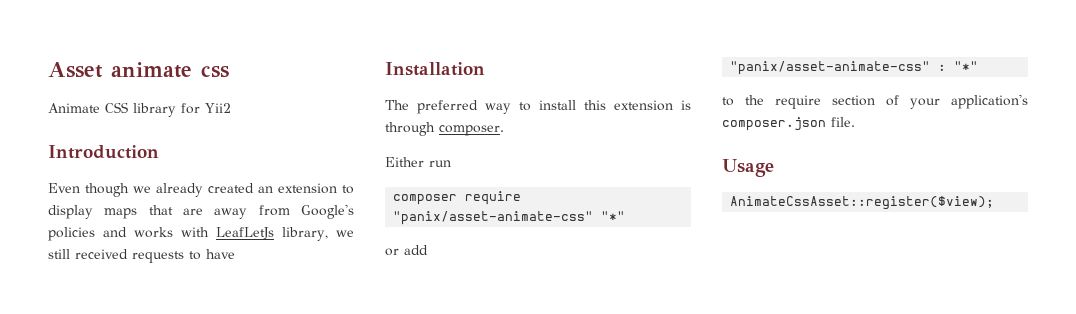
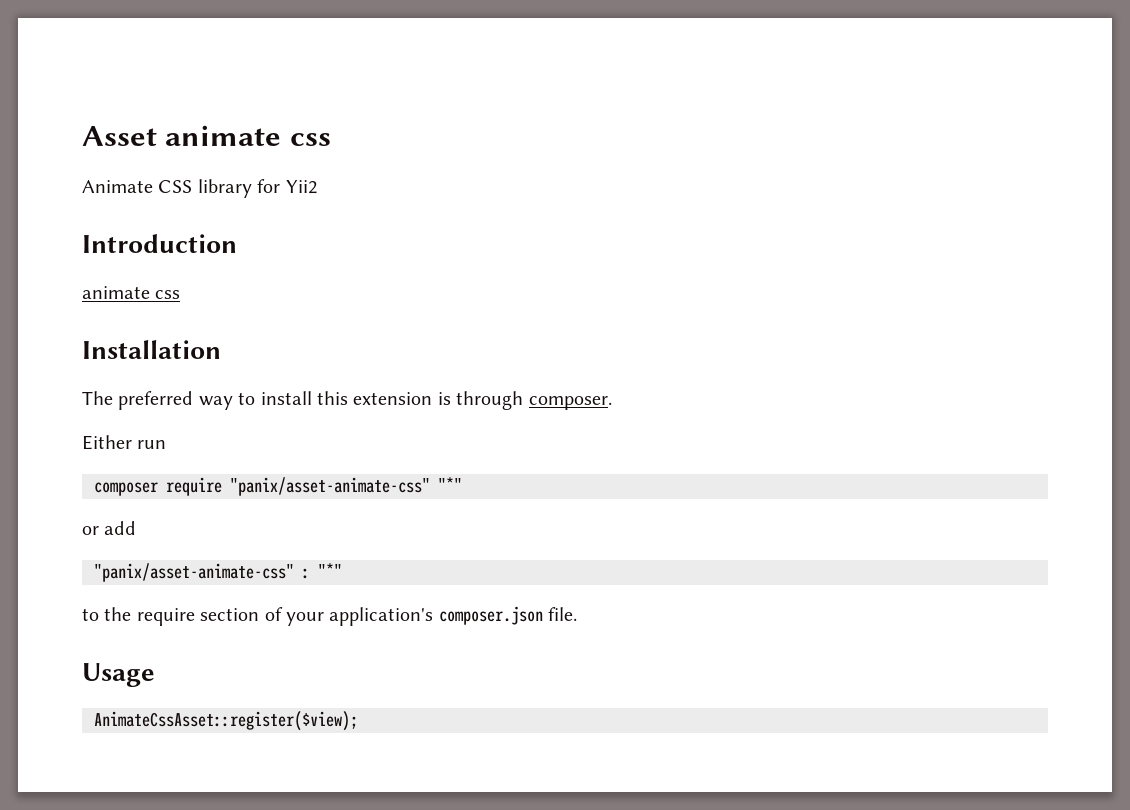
  Introduction
- Even though we already created an extension to display maps that are away from Google's policies and works with LeafLetJs library, we still received requests to have
+ animate css

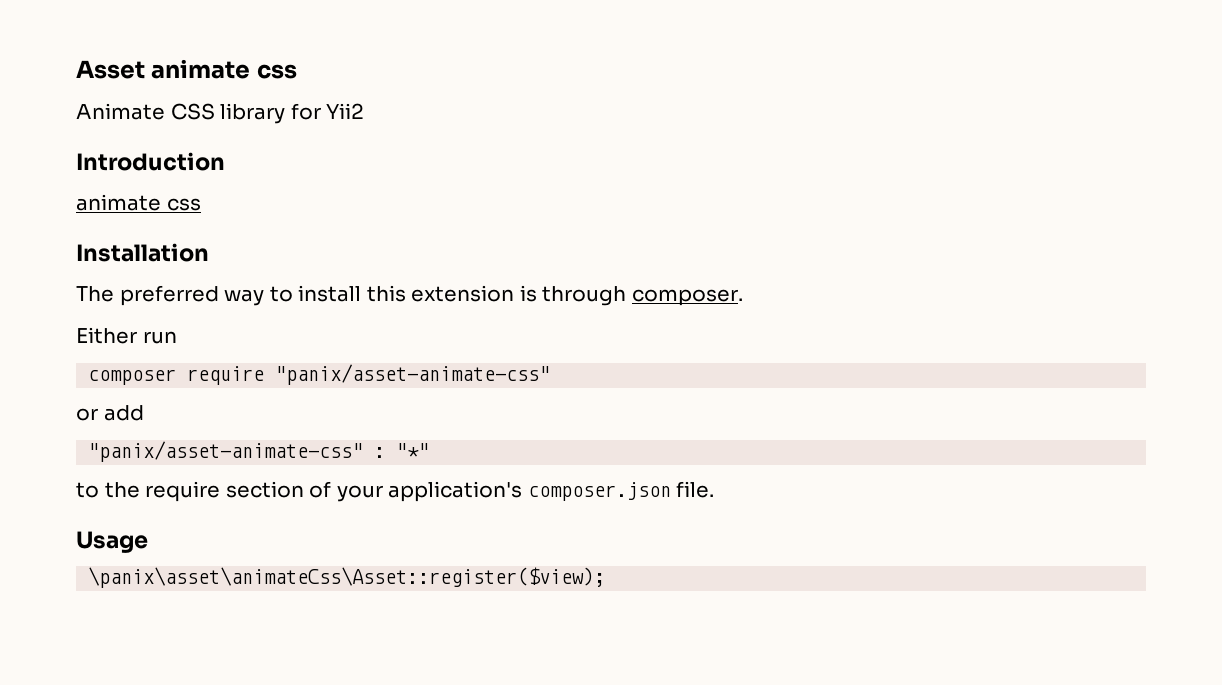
- composer require "panix/asset-animate-css" "*"
+ composer require "panix/asset-animate-css"
- AnimateCssAsset::register($view);
+ \panix\asset\animateCss\Asset::register($view);

